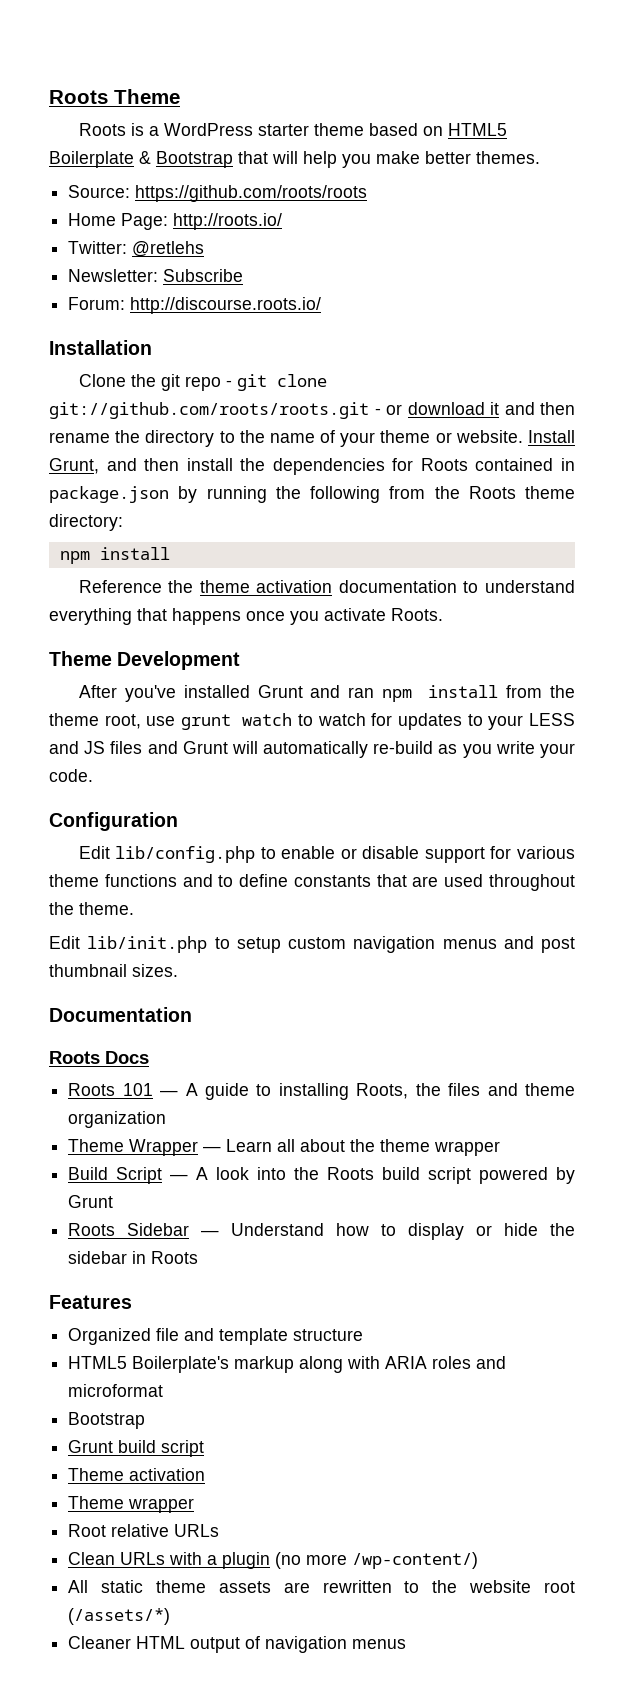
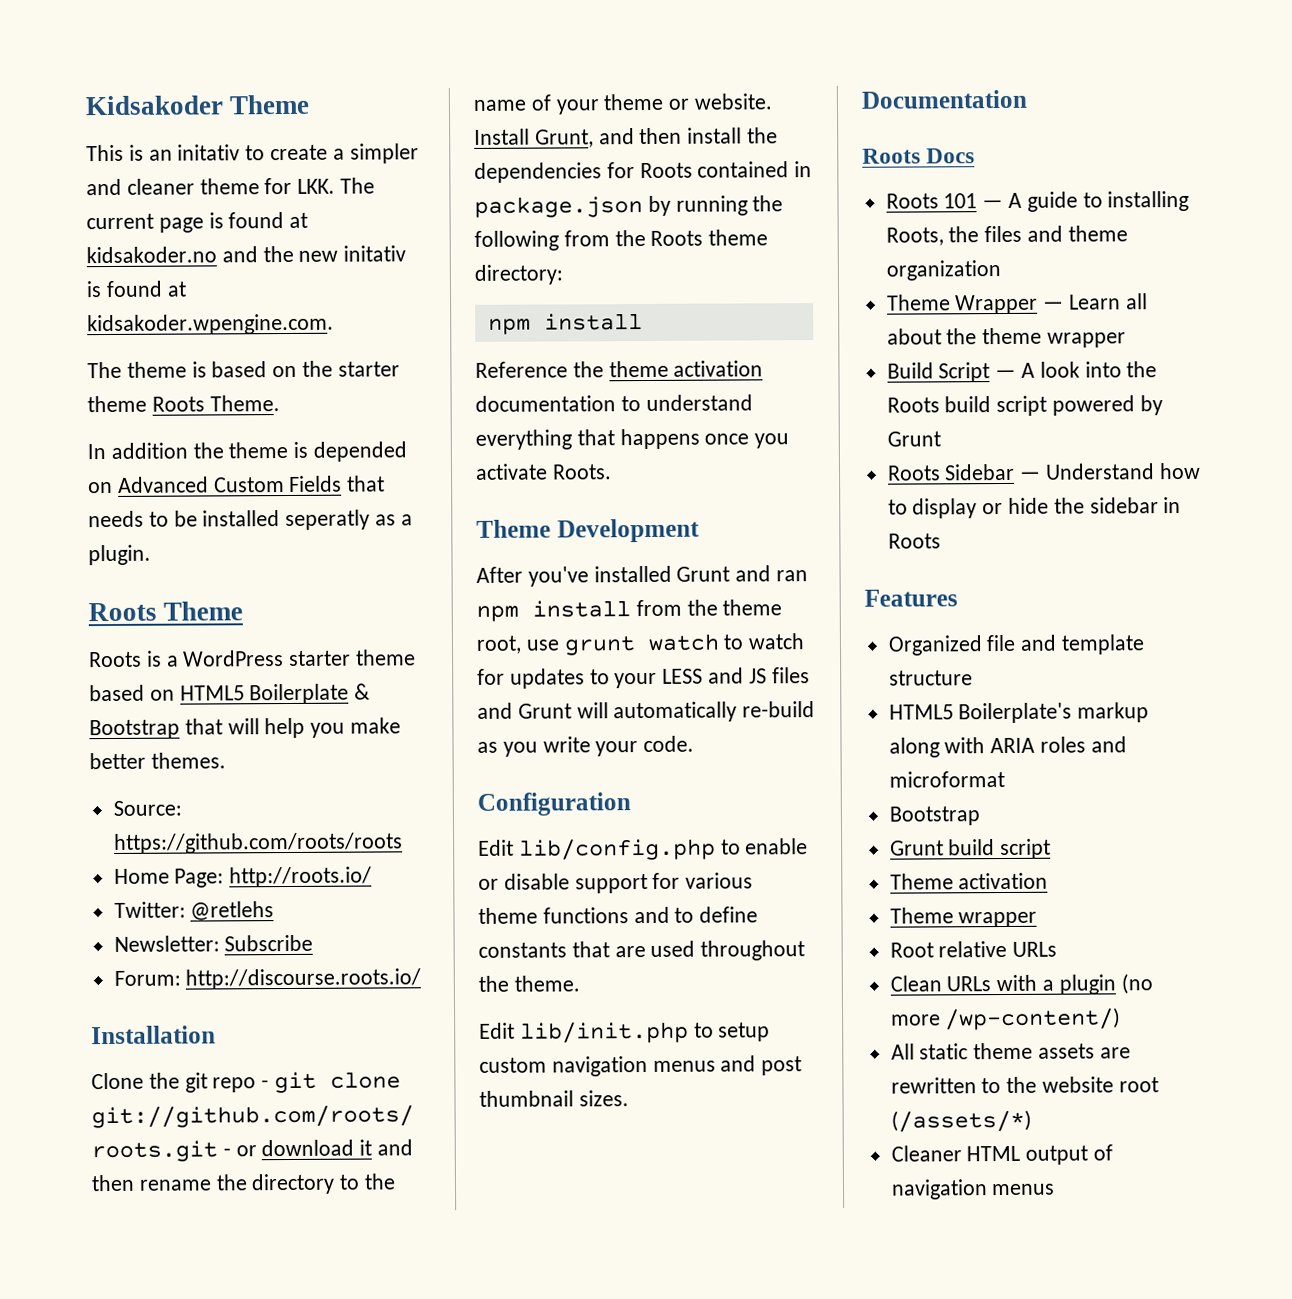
+ Kidsakoder Theme
+ This is an initativ to create a simpler and cleaner theme for LKK. The current page is found at kidsakoder.no and the new initativ is found at kidsakoder.wpengine.com.
+ The theme is based on the starter theme Roots Theme.
+ In addition the theme is depended on Advanced Custom Fields that needs to be installed seperatly as a plugin.

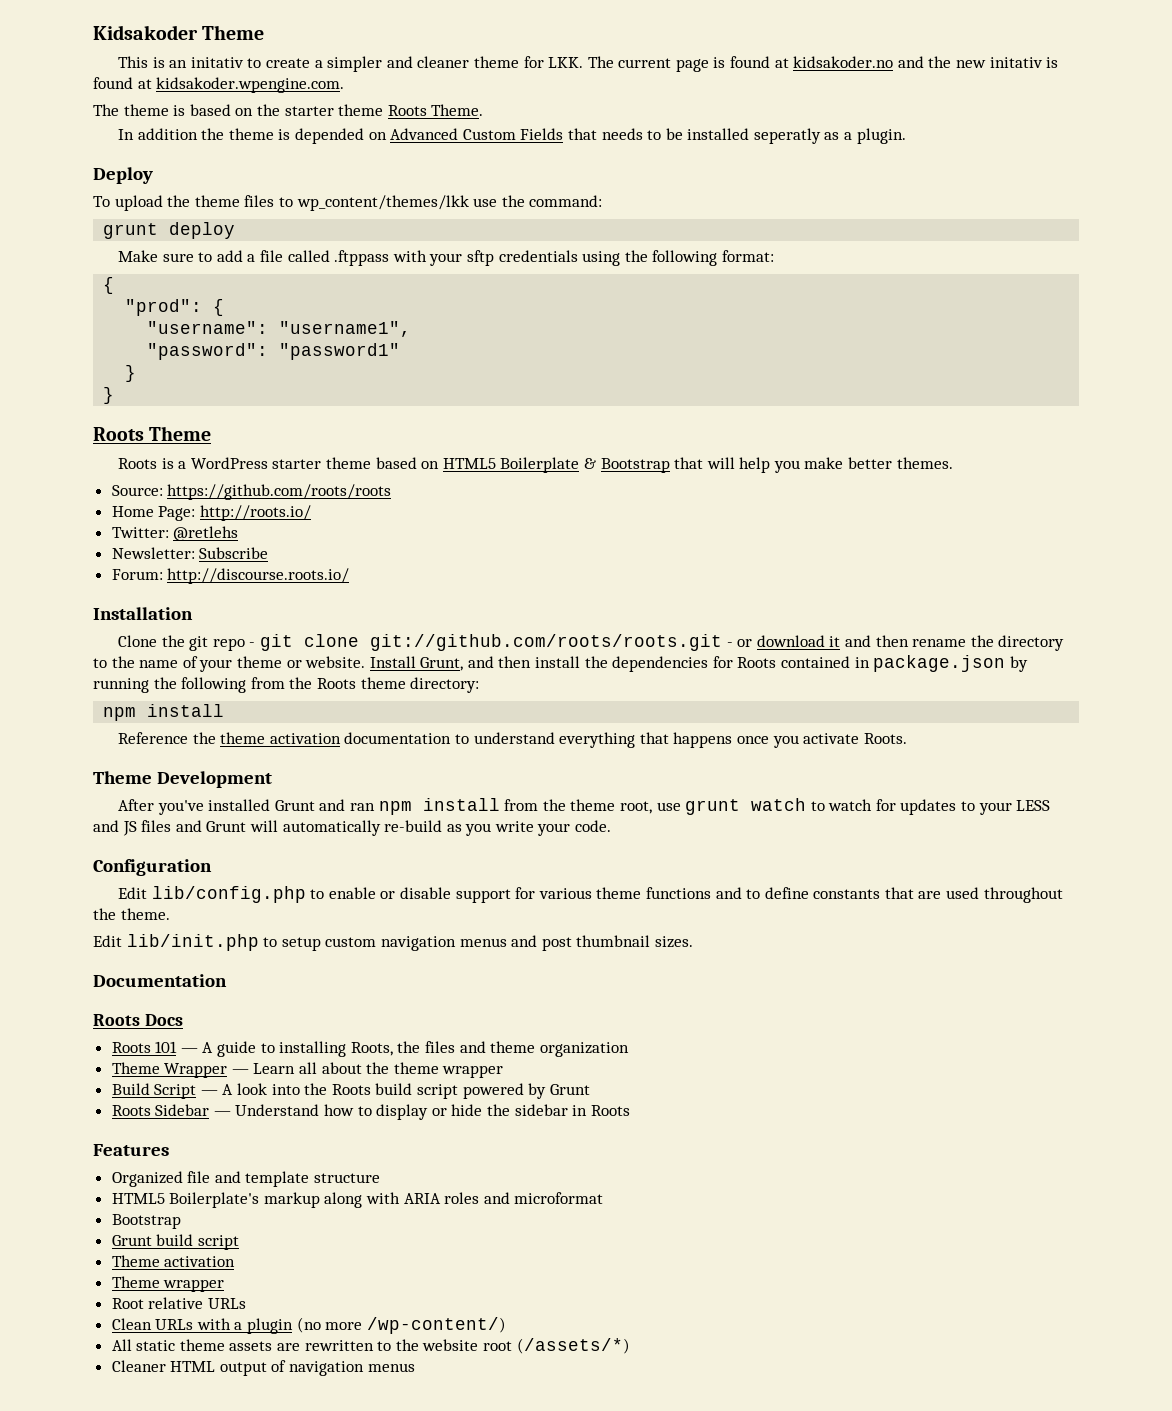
+ Deploy
+ To upload the theme files to wp_content/themes/lkk use the command:
+ grunt deploy
+ Make sure to add a file called .ftppass with your sftp credentials using the following format:
+ {
+ "prod": {
+ "username": "username1",
+ "password": "password1"
+ }
+ }

